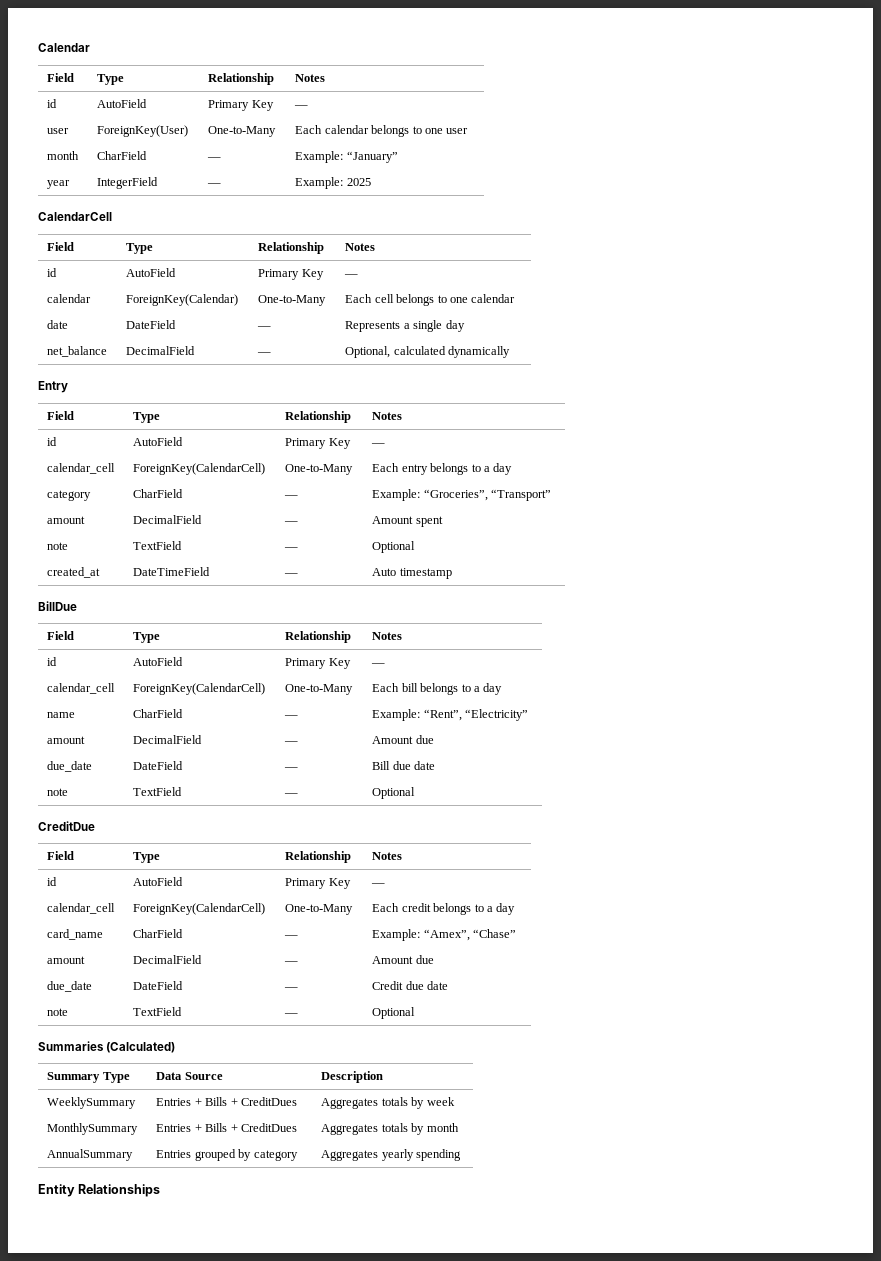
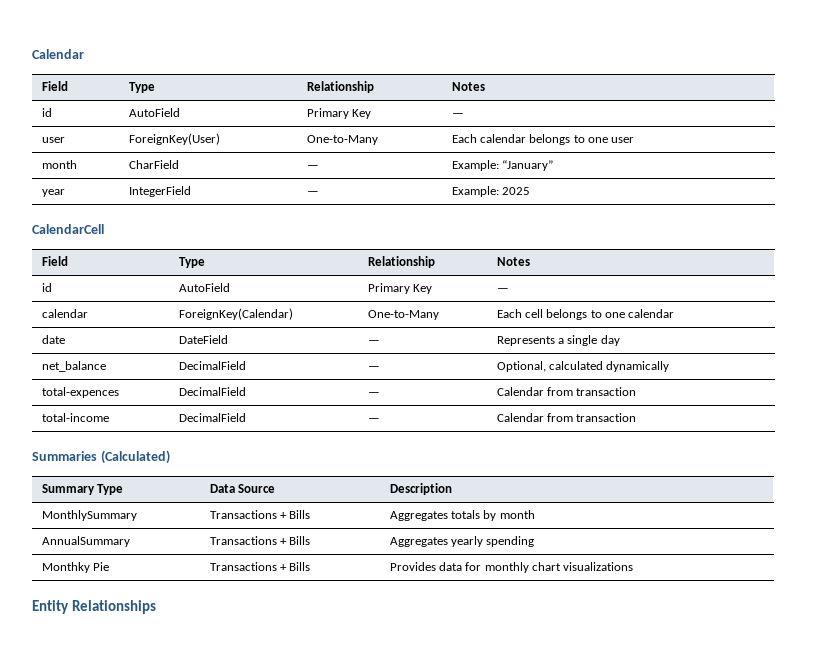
- Entry
- Field | Type | Relationship | Notes
- id | AutoField | Primary Key | —
- calendar_cell | ForeignKey(CalendarCell) | One-to-Many | Each entry belongs to a day
- category | CharField | — | Example: “Groceries”, “Transport”
- amount | DecimalField | — | Amount spent
- note | TextField | — | Optional
- created_at | DateTimeField | — | Auto timestamp
- BillDue
- Field | Type | Relationship | Notes
- id | AutoField | Primary Key | —
- calendar_cell | ForeignKey(CalendarCell) | One-to-Many | Each bill belongs to a day
- name | CharField | — | Example: “Rent”, “Electricity”
- amount | DecimalField | — | Amount due
- due_date | DateField | — | Bill due date
- note | TextField | — | Optional
- CreditDue
- Field | Type | Relationship | Notes
- id | AutoField | Primary Key | —
- calendar_cell | ForeignKey(CalendarCell) | One-to-Many | Each credit belongs to a day
- card_name | CharField | — | Example: “Amex”, “Chase”
- amount | DecimalField | — | Amount due
- due_date | DateField | — | Credit due date
- note | TextField | — | Optional
+ total-expences | DecimalField | — | Calendar from transaction
+ total-income | DecimalField | — | Calendar from transaction
- WeeklySummary | Entries + Bills + CreditDues | Aggregates totals by week
- MonthlySummary | Entries + Bills + CreditDues | Aggregates totals by month
+ MonthlySummary | Transactions + Bills | Aggregates totals by month
- AnnualSummary | Entries grouped by category | Aggregates yearly spending
+ AnnualSummary | Transactions + Bills | Aggregates yearly spending
+ Monthky Pie | Transactions + Bills | Provides data for monthly chart visualizations

